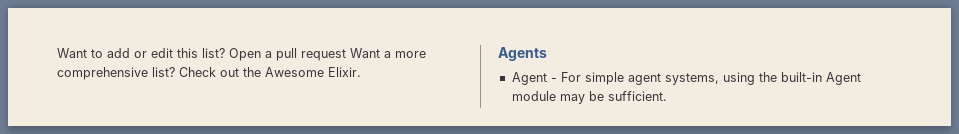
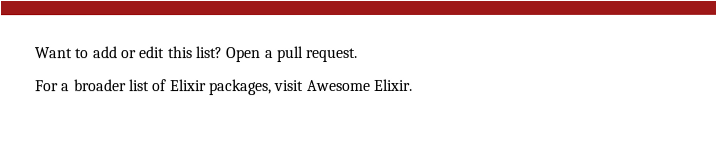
- Open a pull request Want a more comprehensive list? Check out the Awesome Elixir.
- Agents
- Agent - For simple agent systems, using the built-in Agent module may be sufficient.
+ Open a pull request.
+ For a broader list of Elixir packages, visit Awesome Elixir.

